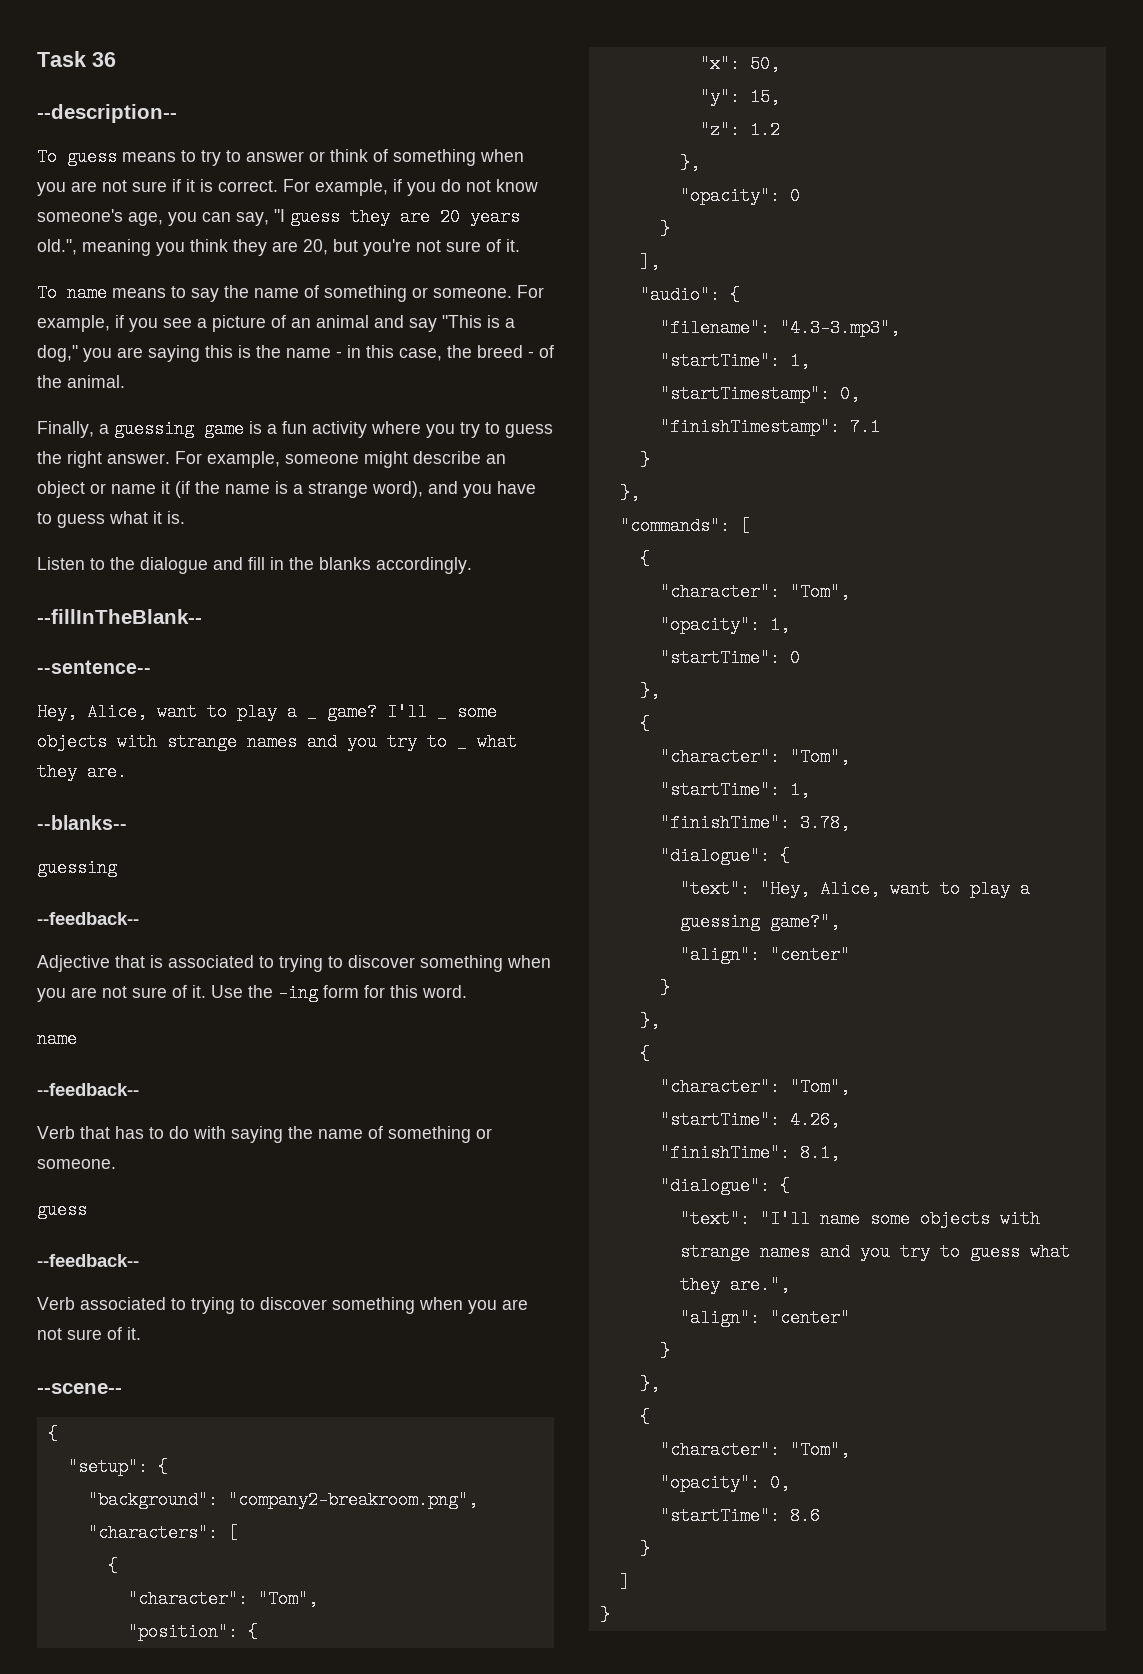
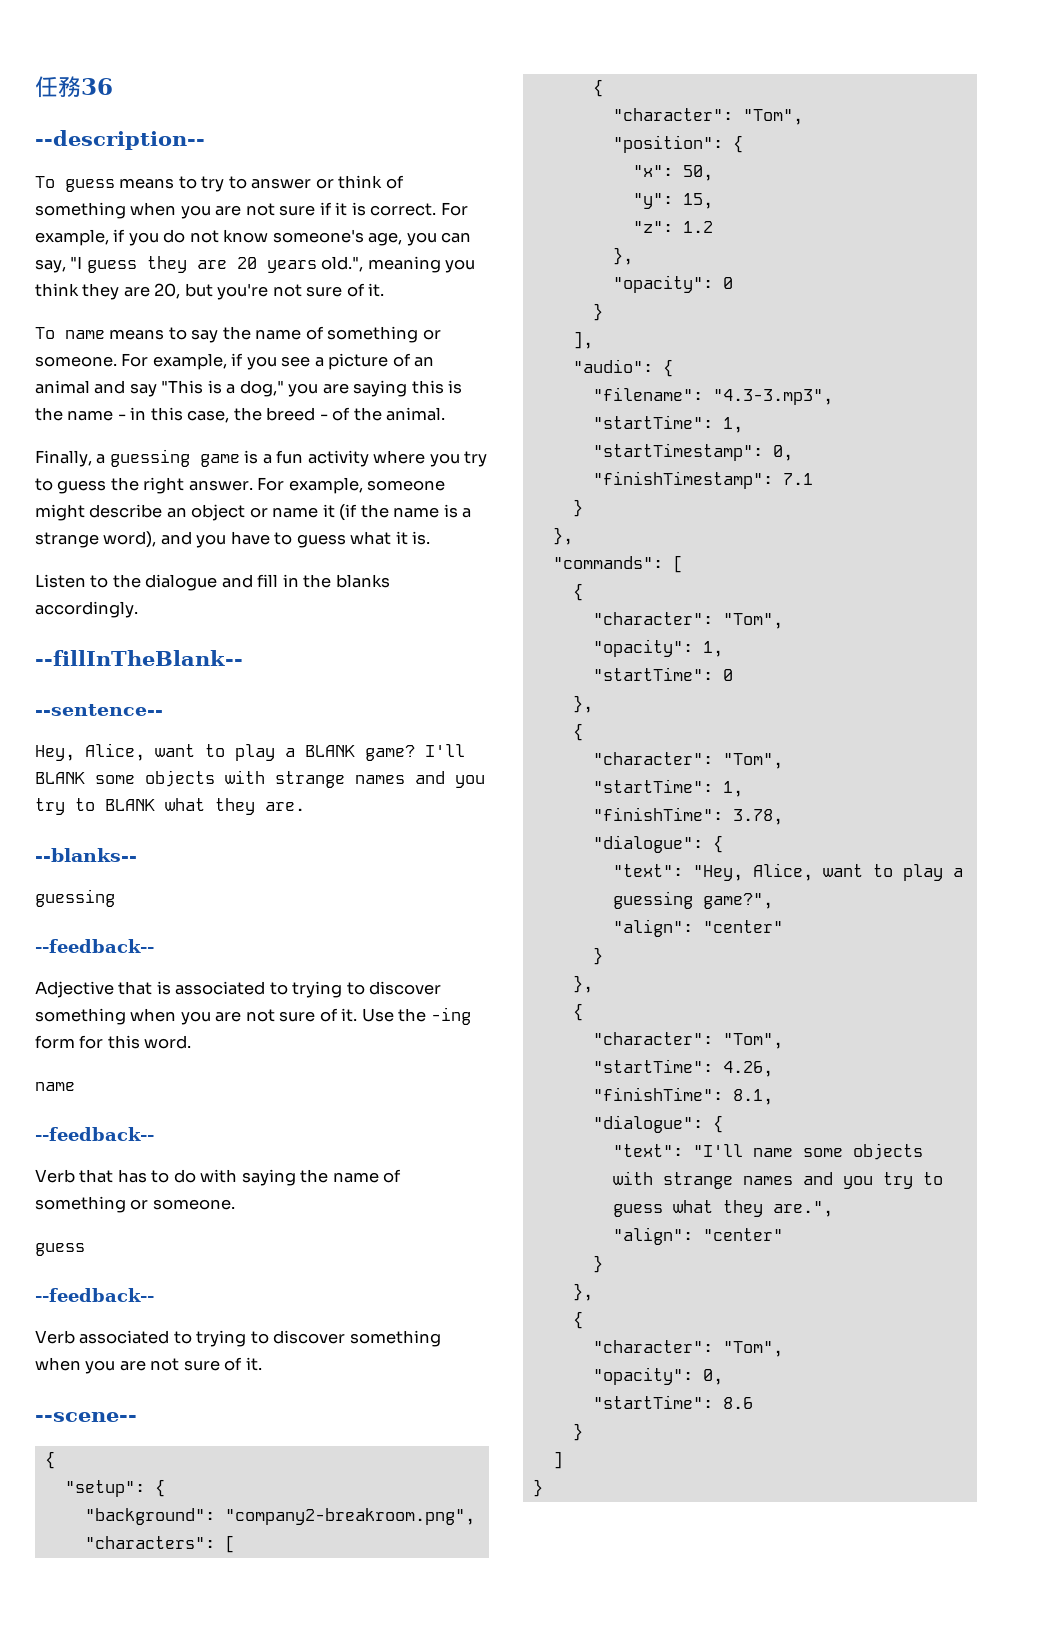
- Task 36
+ 任務36
- Hey, Alice, want to play a _ game?
+ Hey, Alice, want to play a BLANK game?
- I'll _ some objects with strange names and you try to _ what they are.
+ I'll BLANK some objects with strange names and you try to BLANK what they are.

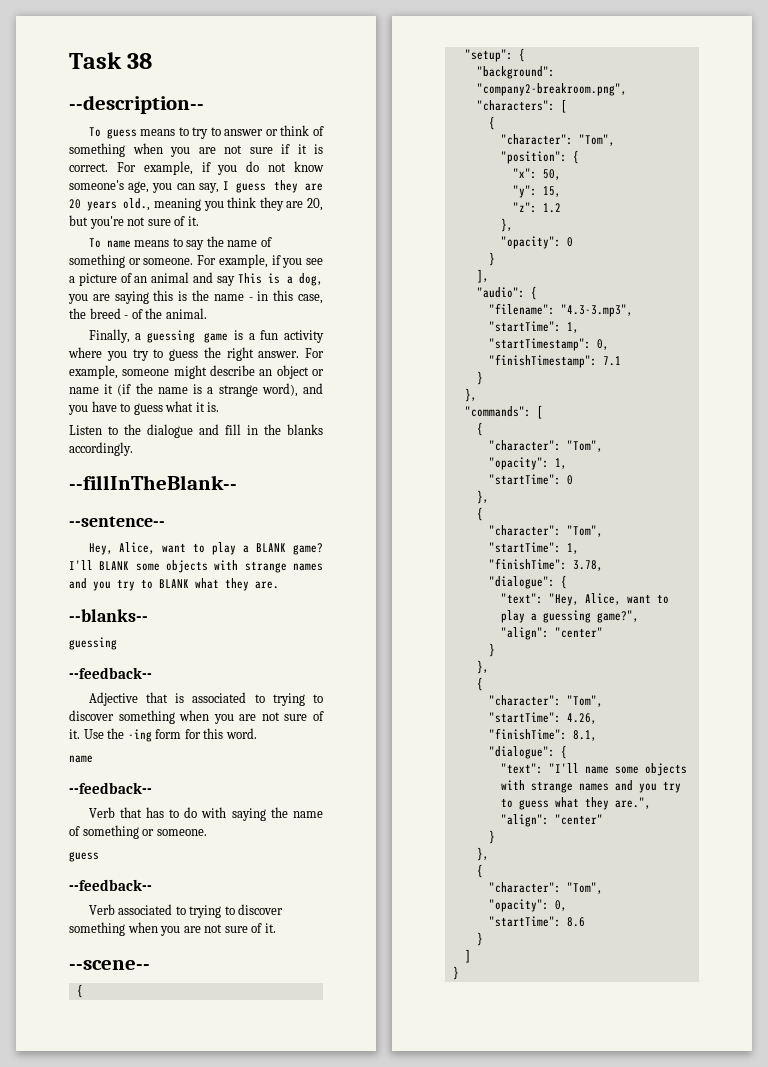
- 任務36
+ Task 38
- For example, if you do not know someone's age, you can say, "I guess they are 20 years old.", meaning you think they are 20, but you're not sure of it.
+ For example, if you do not know someone's age, you can say, I guess they are 20 years old., meaning you think they are 20, but you're not sure of it.
- For example, if you see a picture of an animal and say "This is a dog," you are saying this is the name - in this case, the breed - of the animal.
+ For example, if you see a picture of an animal and say This is a dog, you are saying this is the name - in this case, the breed - of the animal.

